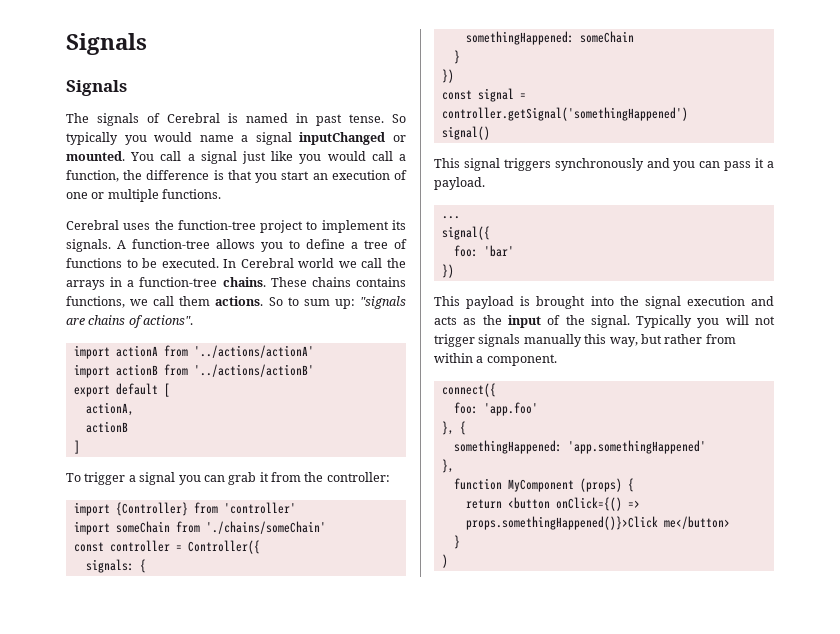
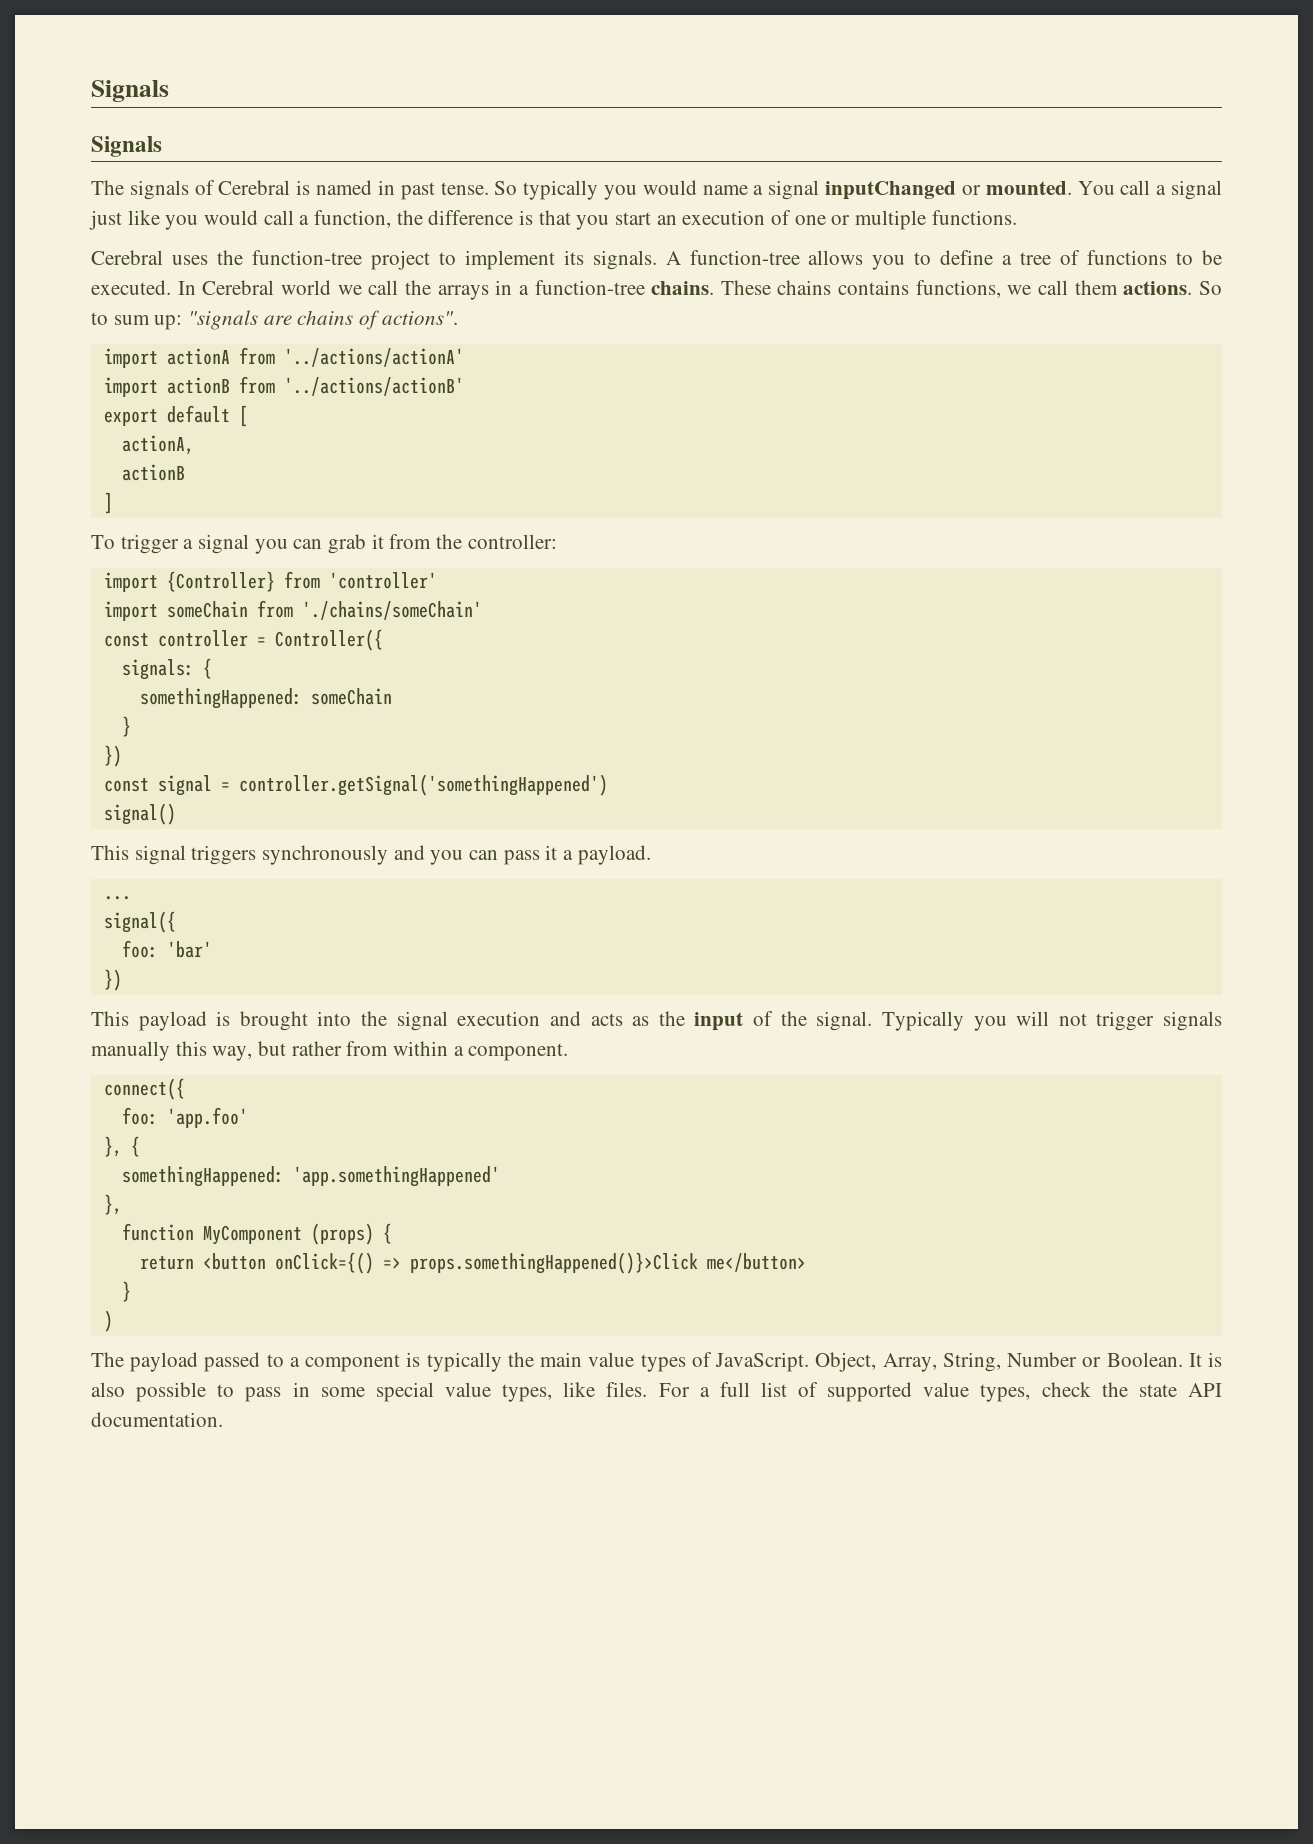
+ The payload passed to a component is typically the main value types of JavaScript. Object, Array, String, Number or Boolean. It is also possible to pass in some special value types, like files. For a full list of supported value types, check the state API documentation.

